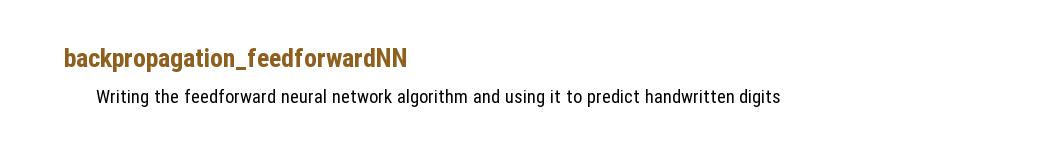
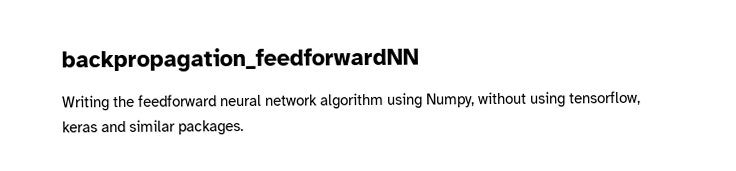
- Writing the feedforward neural network algorithm and using it to predict handwritten digits
+ Writing the feedforward neural network algorithm using Numpy, without using tensorflow, keras and similar packages.

